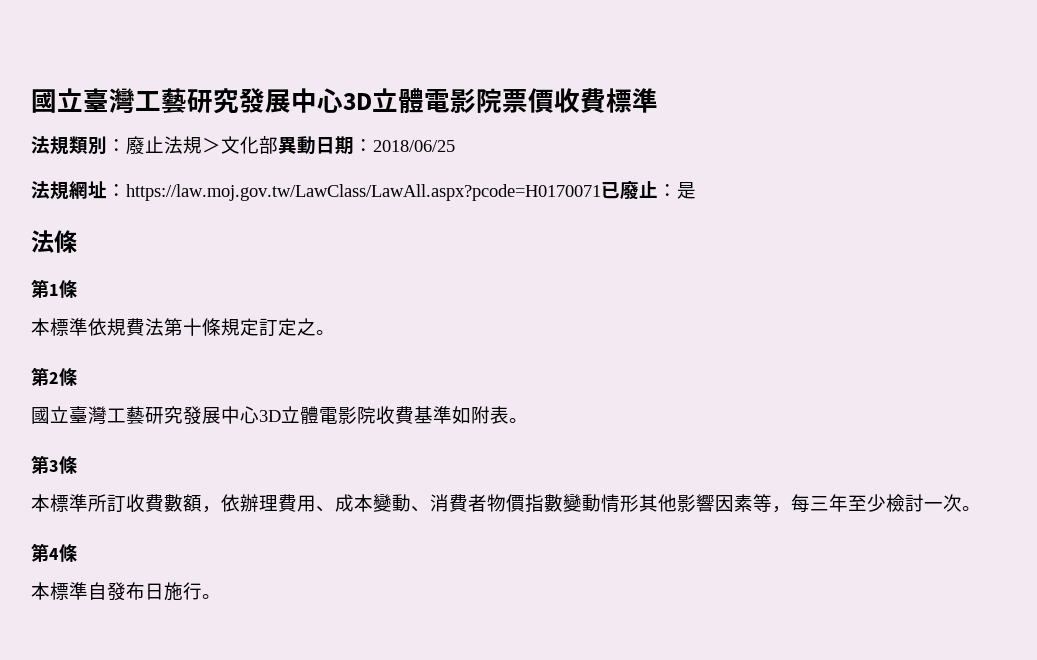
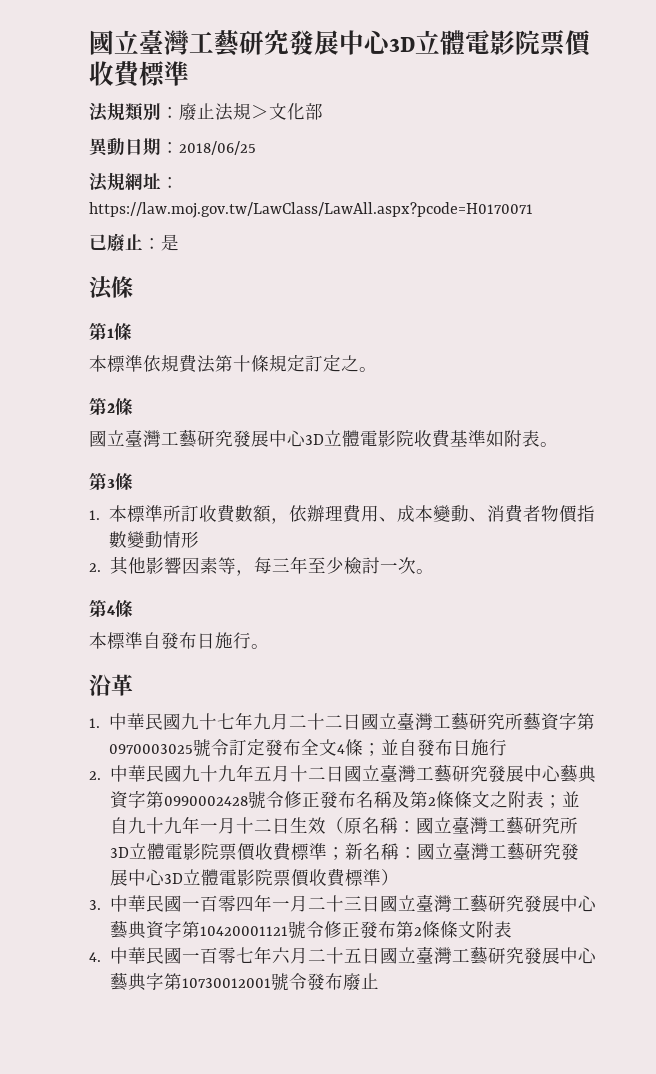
- 法規類別：廢止法規＞文化部異動日期：2018/06/25
+ 法規類別：廢止法規＞文化部
+ 異動日期：2018/06/25
- 法規網址：https://law.moj.gov.tw/LawClass/LawAll.aspx?pcode=H0170071已廢止：是
+ 法規網址：https://law.moj.gov.tw/LawClass/LawAll.aspx?pcode=H0170071
+ 已廢止：是
- 本標準所訂收費數額，依辦理費用、成本變動、消費者物價指數變動情形其他影響因素等，每三年至少檢討一次。
+ 1.本標準所訂收費數額，依辦理費用、成本變動、消費者物價指數變動情形
+ 2.其他影響因素等，每三年至少檢討一次。
+ 沿革
+ 1.中華民國九十七年九月二十二日國立臺灣工藝研究所藝資字第0970003025號令訂定發布全文4條；並自發布日施行
+ 2.中華民國九十九年五月十二日國立臺灣工藝研究發展中心藝典資字第0990002428號令修正發布名稱及第2條條文之附表；並自九十九年一月十二日生效（原名稱：國立臺灣工藝研究所3D立體電影院票價收費標準；新名稱：國立臺灣工藝研究發展中心3D立體電影院票價收費標準）
+ 3.中華民國一百零四年一月二十三日國立臺灣工藝研究發展中心藝典資字第10420001121號令修正發布第2條條文附表
+ 4.中華民國一百零七年六月二十五日國立臺灣工藝研究發展中心藝典字第10730012001號令發布廢止

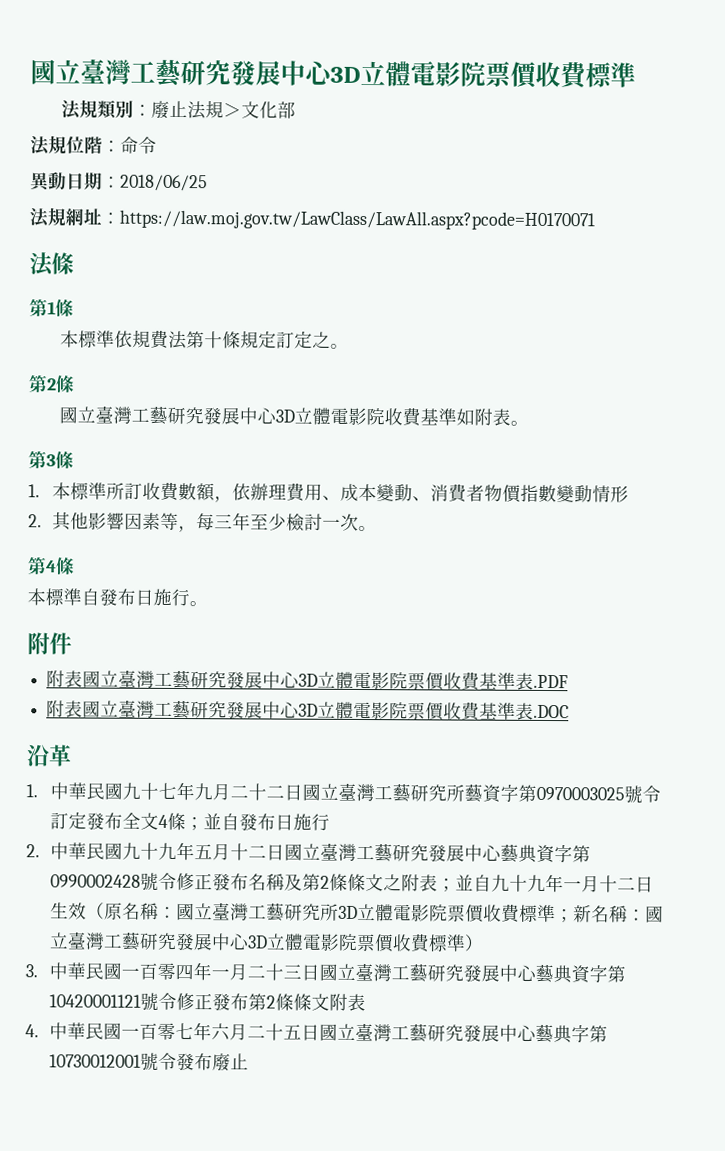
+ 法規位階：命令
- 已廢止：是
+ 附件
+ 附表國立臺灣工藝研究發展中心3D立體電影院票價收費基準表.PDF
+ 附表國立臺灣工藝研究發展中心3D立體電影院票價收費基準表.DOC

